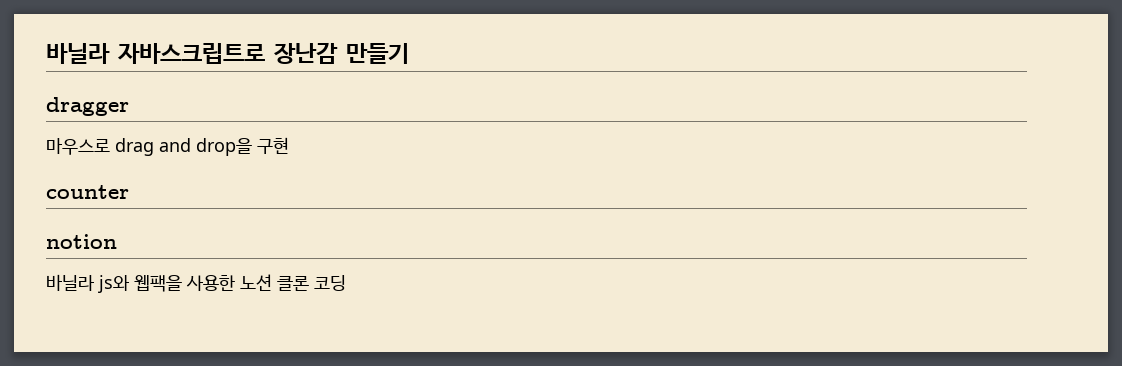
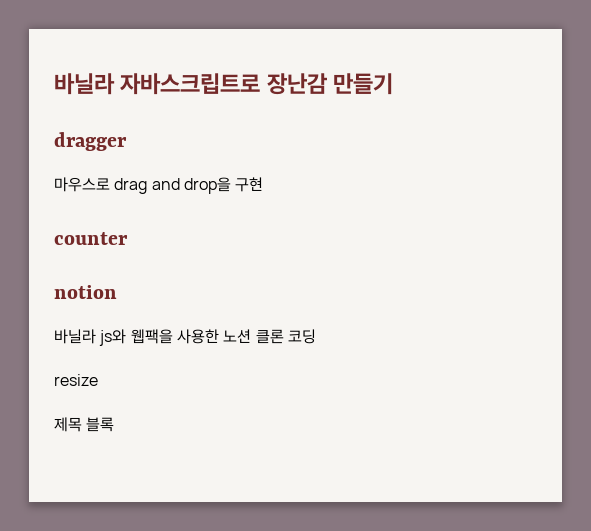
+ resize
+ 제목 블록

